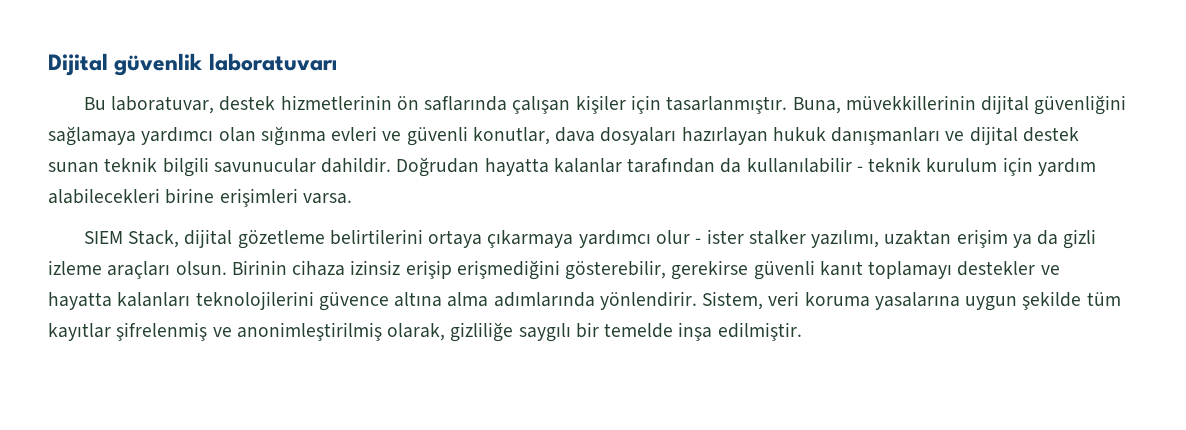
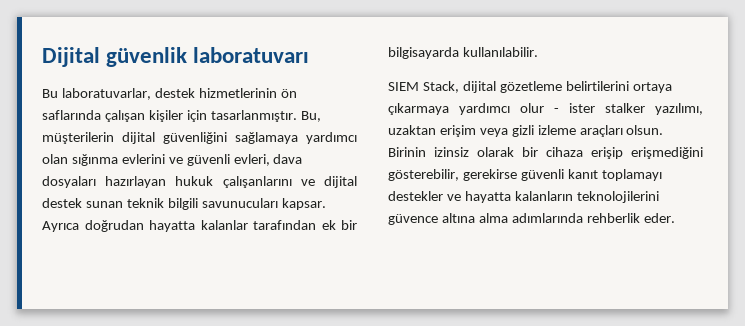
- Bu laboratuvar, destek hizmetlerinin ön saflarında çalışan kişiler için tasarlanmıştır.
+ Bu laboratuvarlar, destek hizmetlerinin ön saflarında çalışan kişiler için tasarlanmıştır.
- Buna, müvekkillerinin dijital güvenliğini sağlamaya yardımcı olan sığınma evleri ve güvenli konutlar, dava dosyaları hazırlayan hukuk danışmanları ve dijital destek sunan teknik bilgili savunucular dahildir. Doğrudan hayatta kalanlar tarafından da kullanılabilir - teknik kurulum için yardım alabilecekleri birine erişimleri varsa.
+ Bu, müşterilerin dijital güvenliğini sağlamaya yardımcı olan sığınma evlerini ve güvenli evleri, dava dosyaları hazırlayan hukuk çalışanlarını ve dijital destek sunan teknik bilgili savunucuları kapsar. Ayrıca doğrudan hayatta kalanlar tarafından ek bir bilgisayarda kullanılabilir.
- SIEM Stack, dijital gözetleme belirtilerini ortaya çıkarmaya yardımcı olur - ister stalker yazılımı, uzaktan erişim ya da gizli izleme araçları olsun.
+ SIEM Stack, dijital gözetleme belirtilerini ortaya çıkarmaya yardımcı olur - ister stalker yazılımı, uzaktan erişim veya gizli izleme araçları olsun.
- Birinin cihaza izinsiz erişip erişmediğini gösterebilir, gerekirse güvenli kanıt toplamayı destekler ve hayatta kalanları teknolojilerini güvence altına alma adımlarında yönlendirir. Sistem, veri koruma yasalarına uygun şekilde tüm kayıtlar şifrelenmiş ve anonimleştirilmiş olarak, gizliliğe saygılı bir temelde inşa edilmiştir.
+ Birinin izinsiz olarak bir cihaza erişip erişmediğini gösterebilir, gerekirse güvenli kanıt toplamayı destekler ve hayatta kalanların teknolojilerini güvence altına alma adımlarında rehberlik eder.

